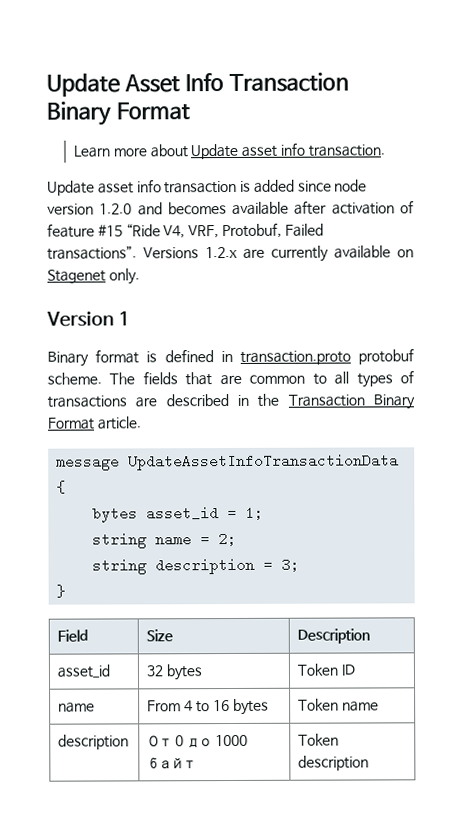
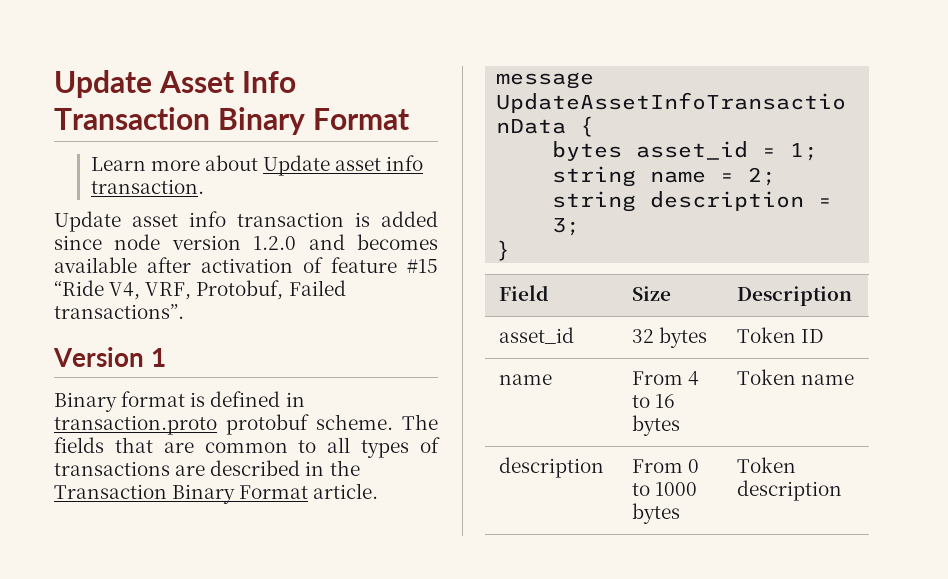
- Versions 1.2.x are currently available on Stagenet only.
- description | От 0 до 1000 байт | Token description
+ description | From 0 to 1000 bytes | Token description

